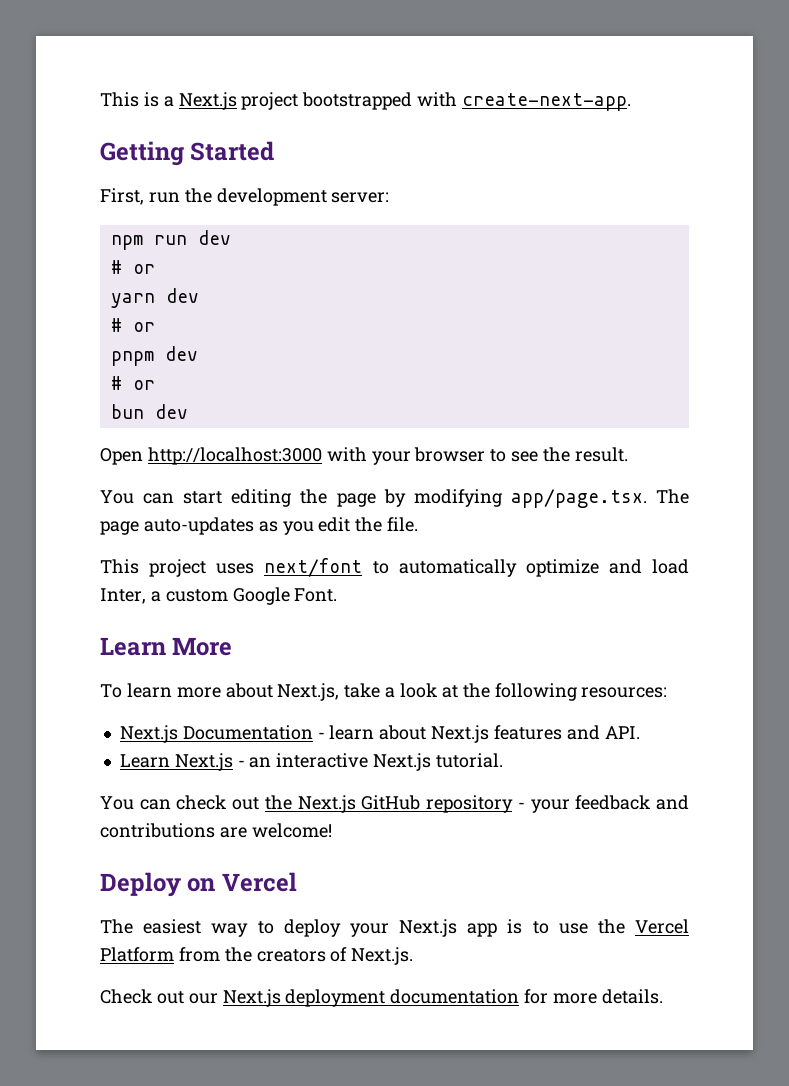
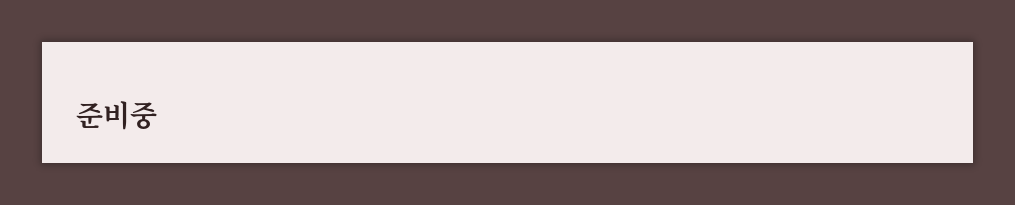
- This is a Next.js project bootstrapped with create-next-app.
- Getting Started
- First, run the development server:
- npm run dev
- # or
- yarn dev
- # or
- pnpm dev
- # or
- bun dev
- Open http://localhost:3000 with your browser to see the result.
- You can start editing the page by modifying app/page.tsx. The page auto-updates as you edit the file.
- This project uses next/font to automatically optimize and load Inter, a custom Google Font.
- Learn More
- To learn more about Next.js, take a look at the following resources:
- Next.js Documentation - learn about Next.js features and API.
- Learn Next.js - an interactive Next.js tutorial.
- You can check out the Next.js GitHub repository - your feedback and contributions are welcome!
- Deploy on Vercel
- The easiest way to deploy your Next.js app is to use the Vercel Platform from the creators of Next.js.
- Check out our Next.js deployment documentation for more details.
+ 준비중

